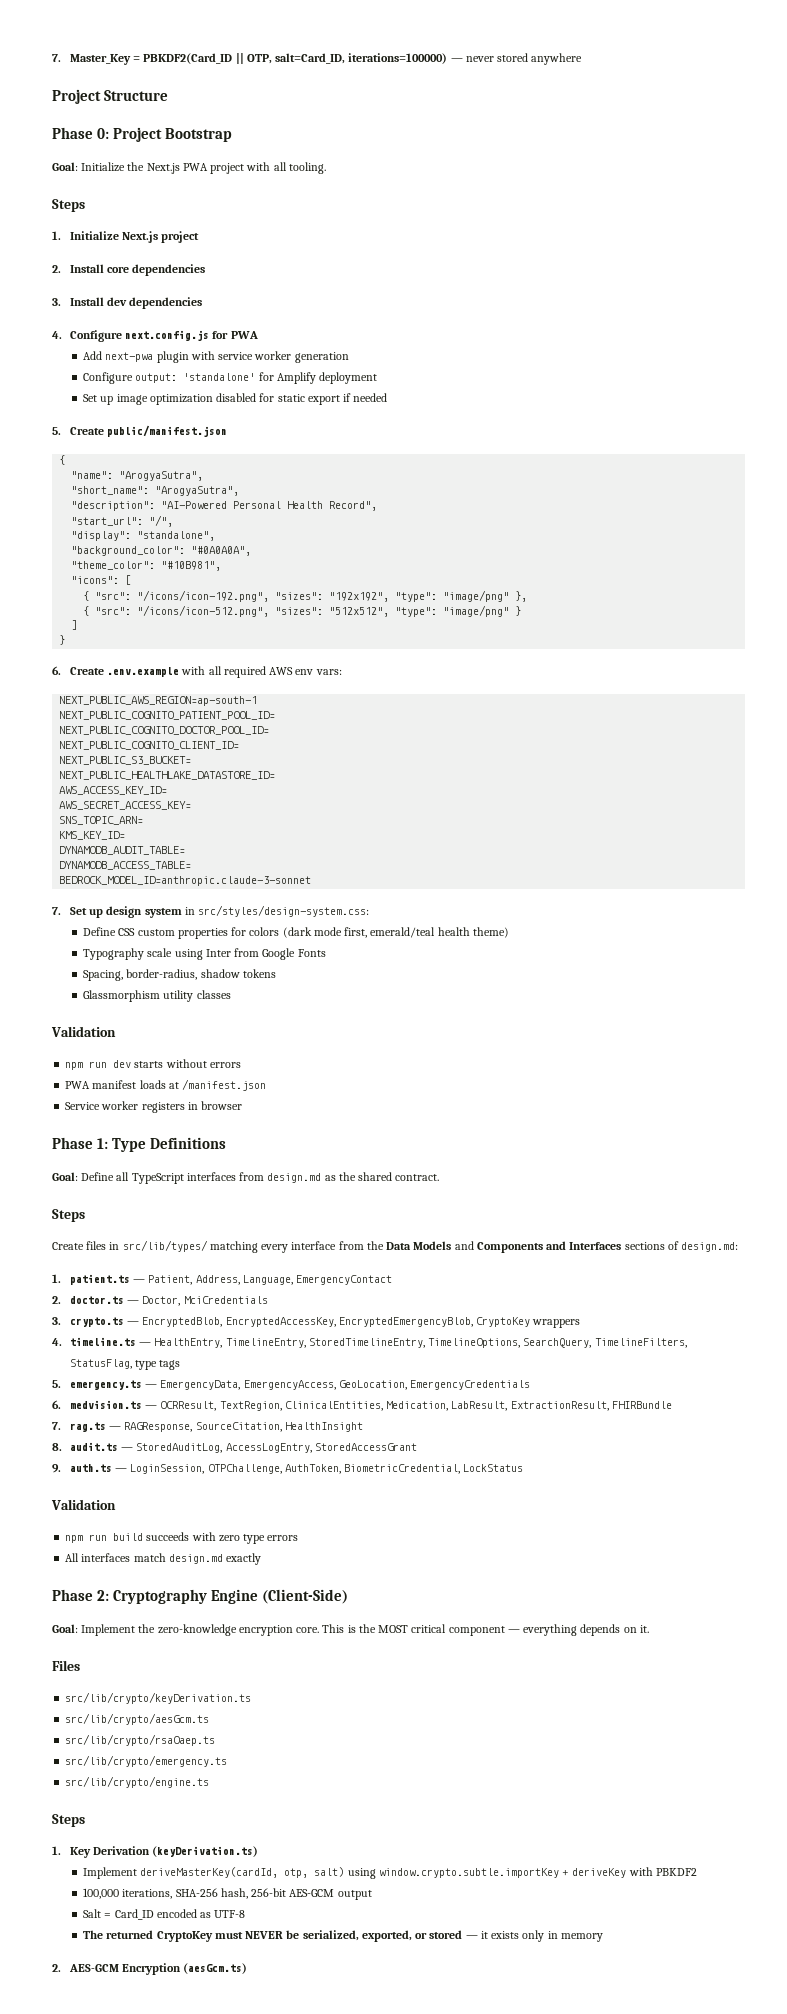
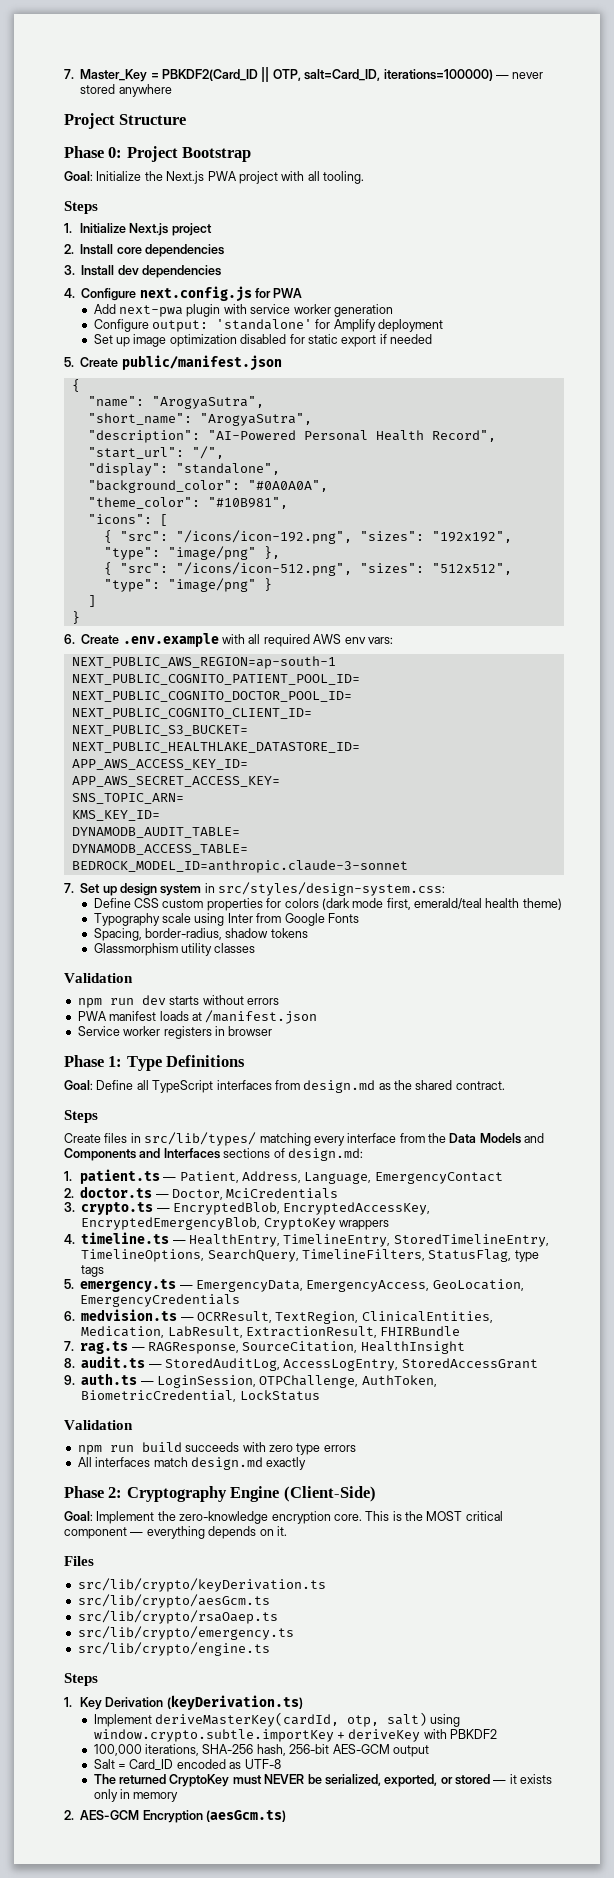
- AWS_ACCESS_KEY_ID=
- AWS_SECRET_ACCESS_KEY=
+ APP_AWS_ACCESS_KEY_ID=
+ APP_AWS_SECRET_ACCESS_KEY=

